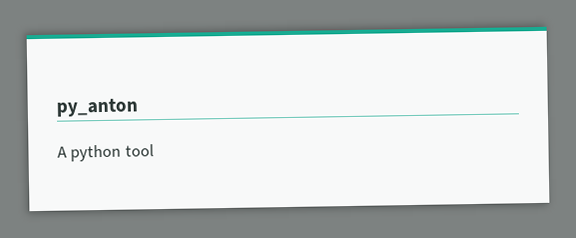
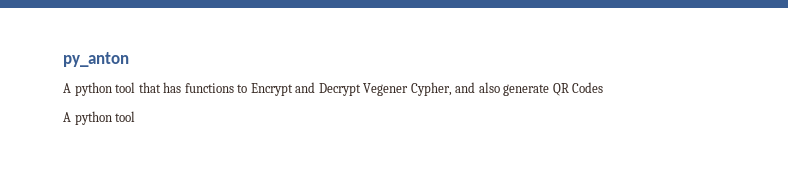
+ A python tool that has functions to Encrypt and Decrypt Vegener Cypher, and also generate QR Codes

